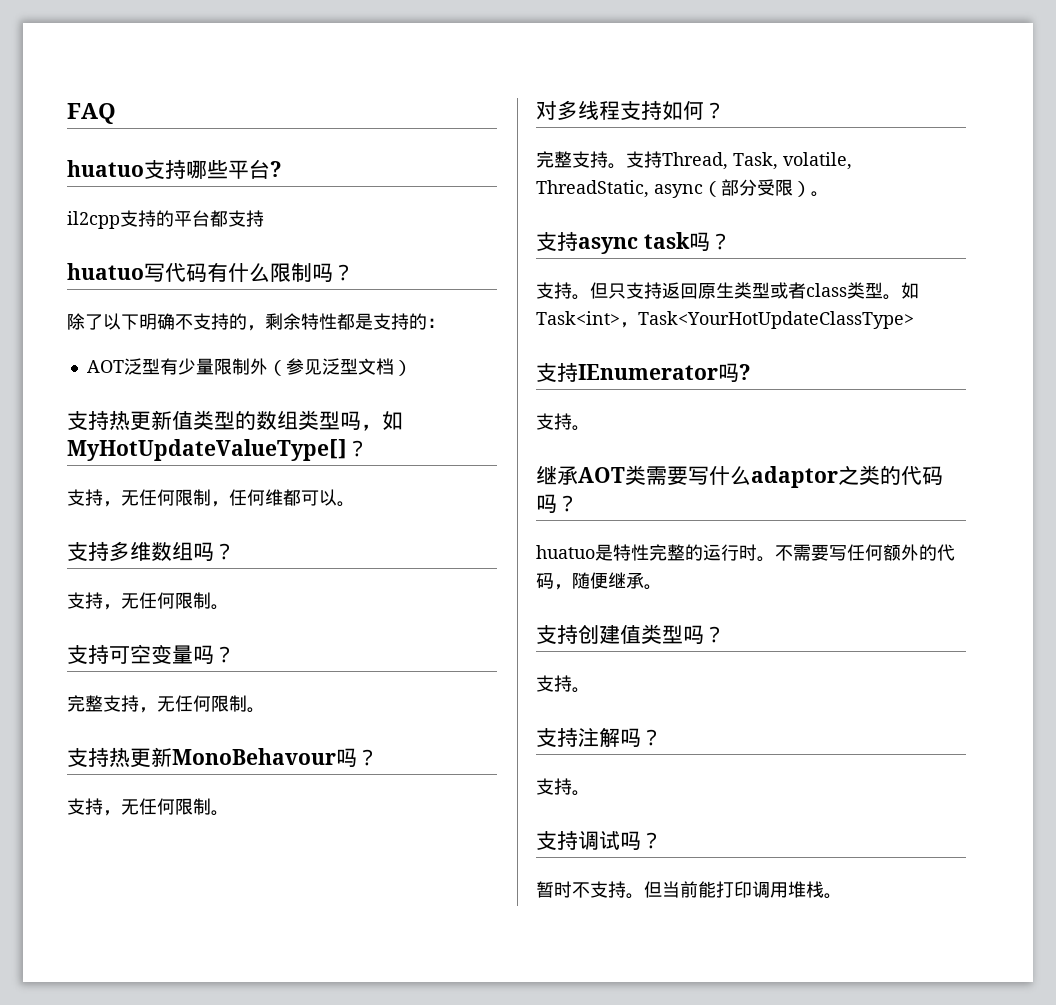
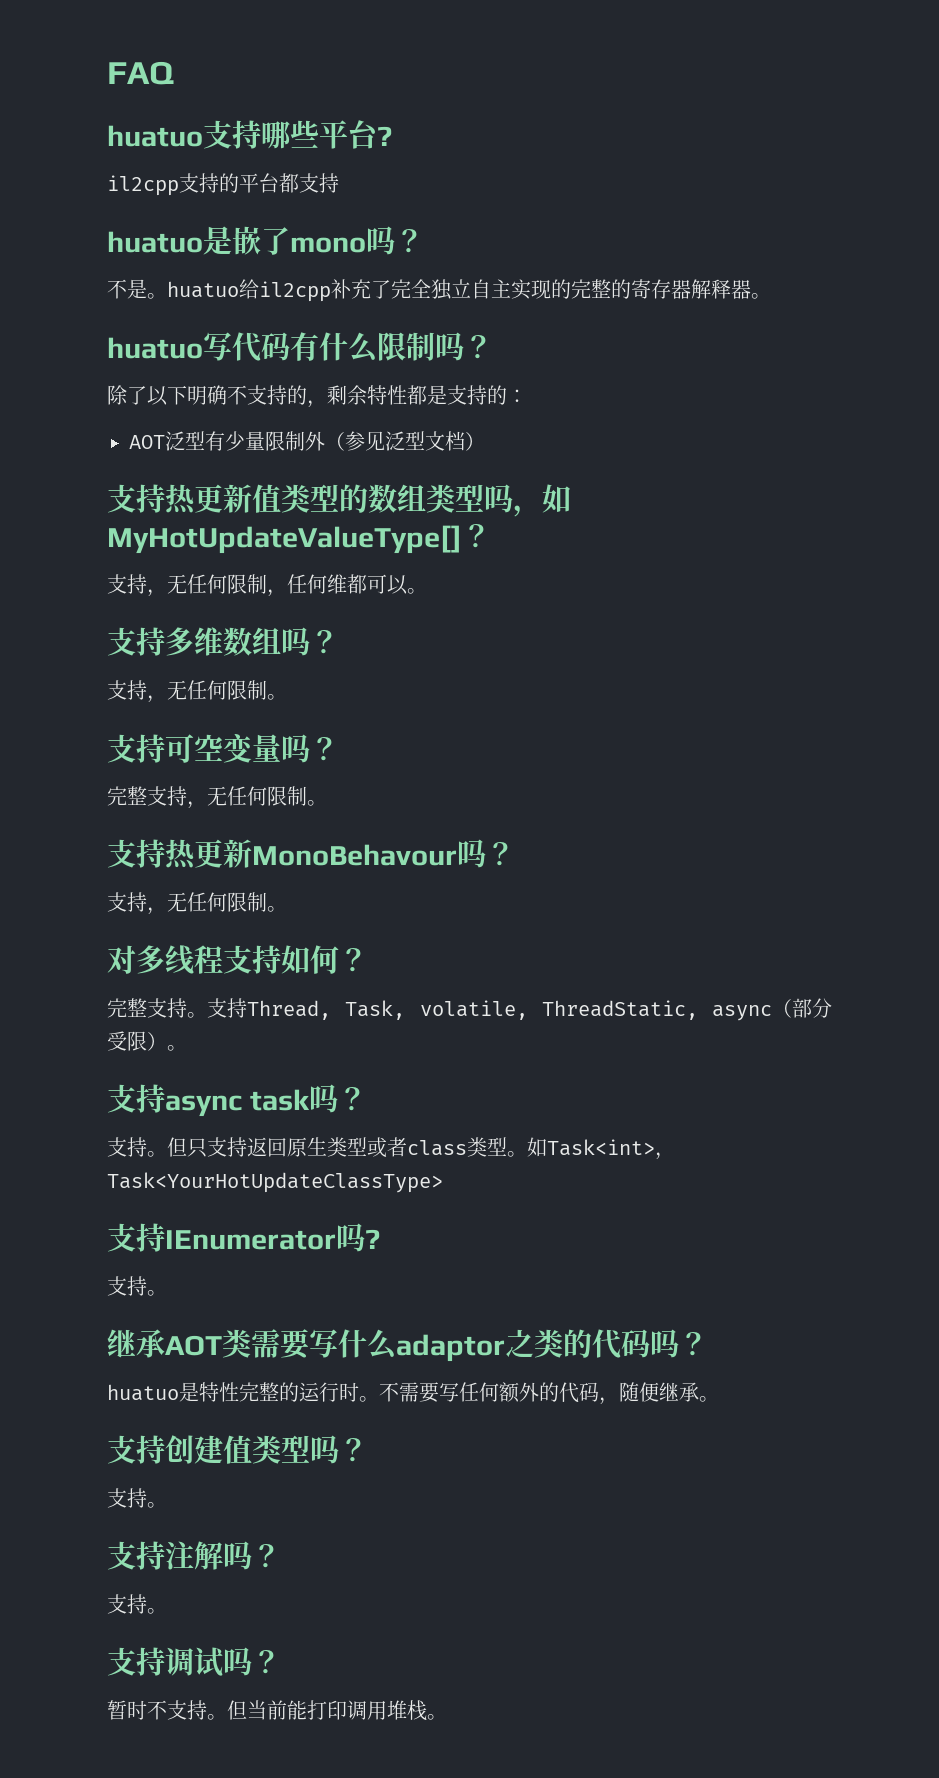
+ huatuo是嵌了mono吗？
+ 不是。huatuo给il2cpp补充了完全独立自主实现的完整的寄存器解释器。

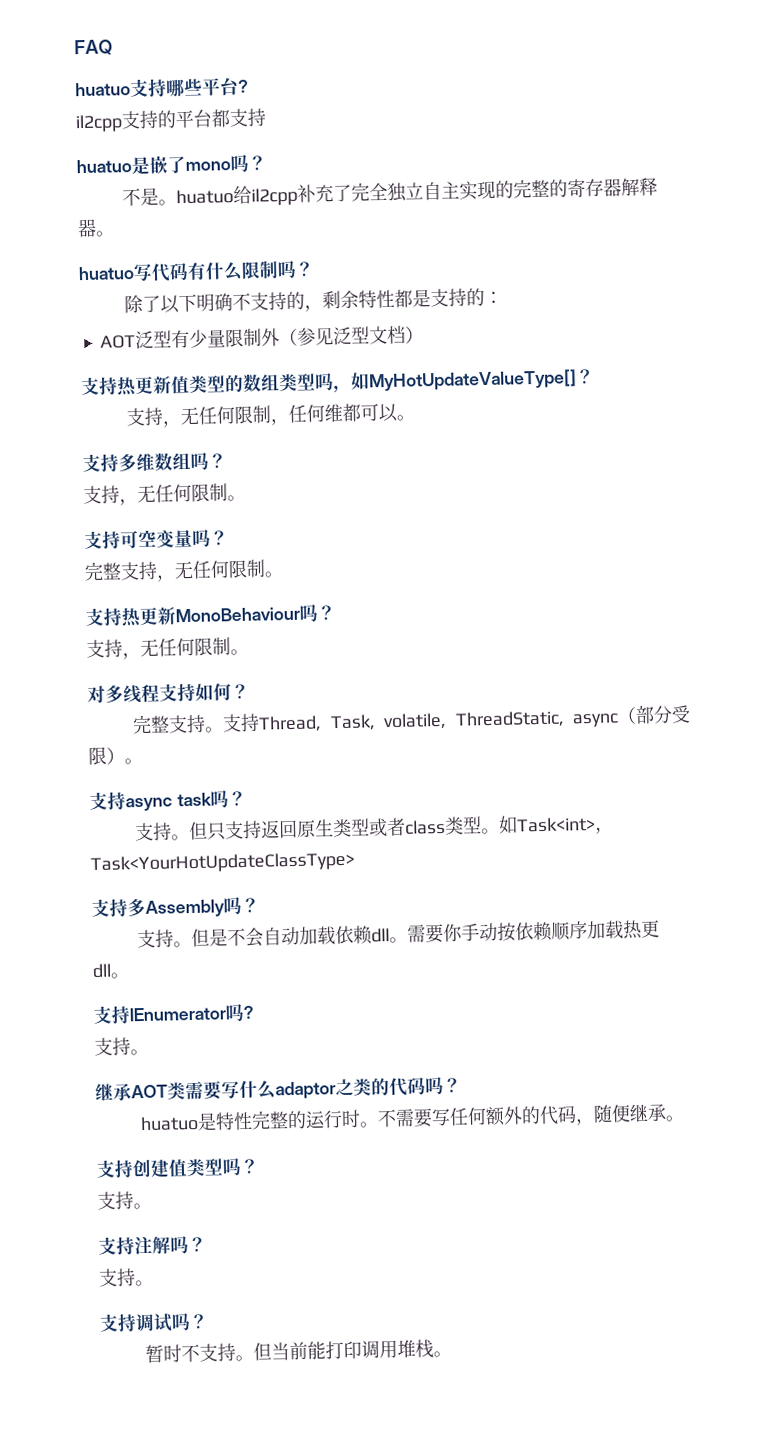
- 支持热更新MonoBehavour吗？
+ 支持热更新MonoBehaviour吗？
+ 支持多Assembly吗？
+ 支持。但是不会自动加载依赖dll。需要你手动按依赖顺序加载热更dll。

